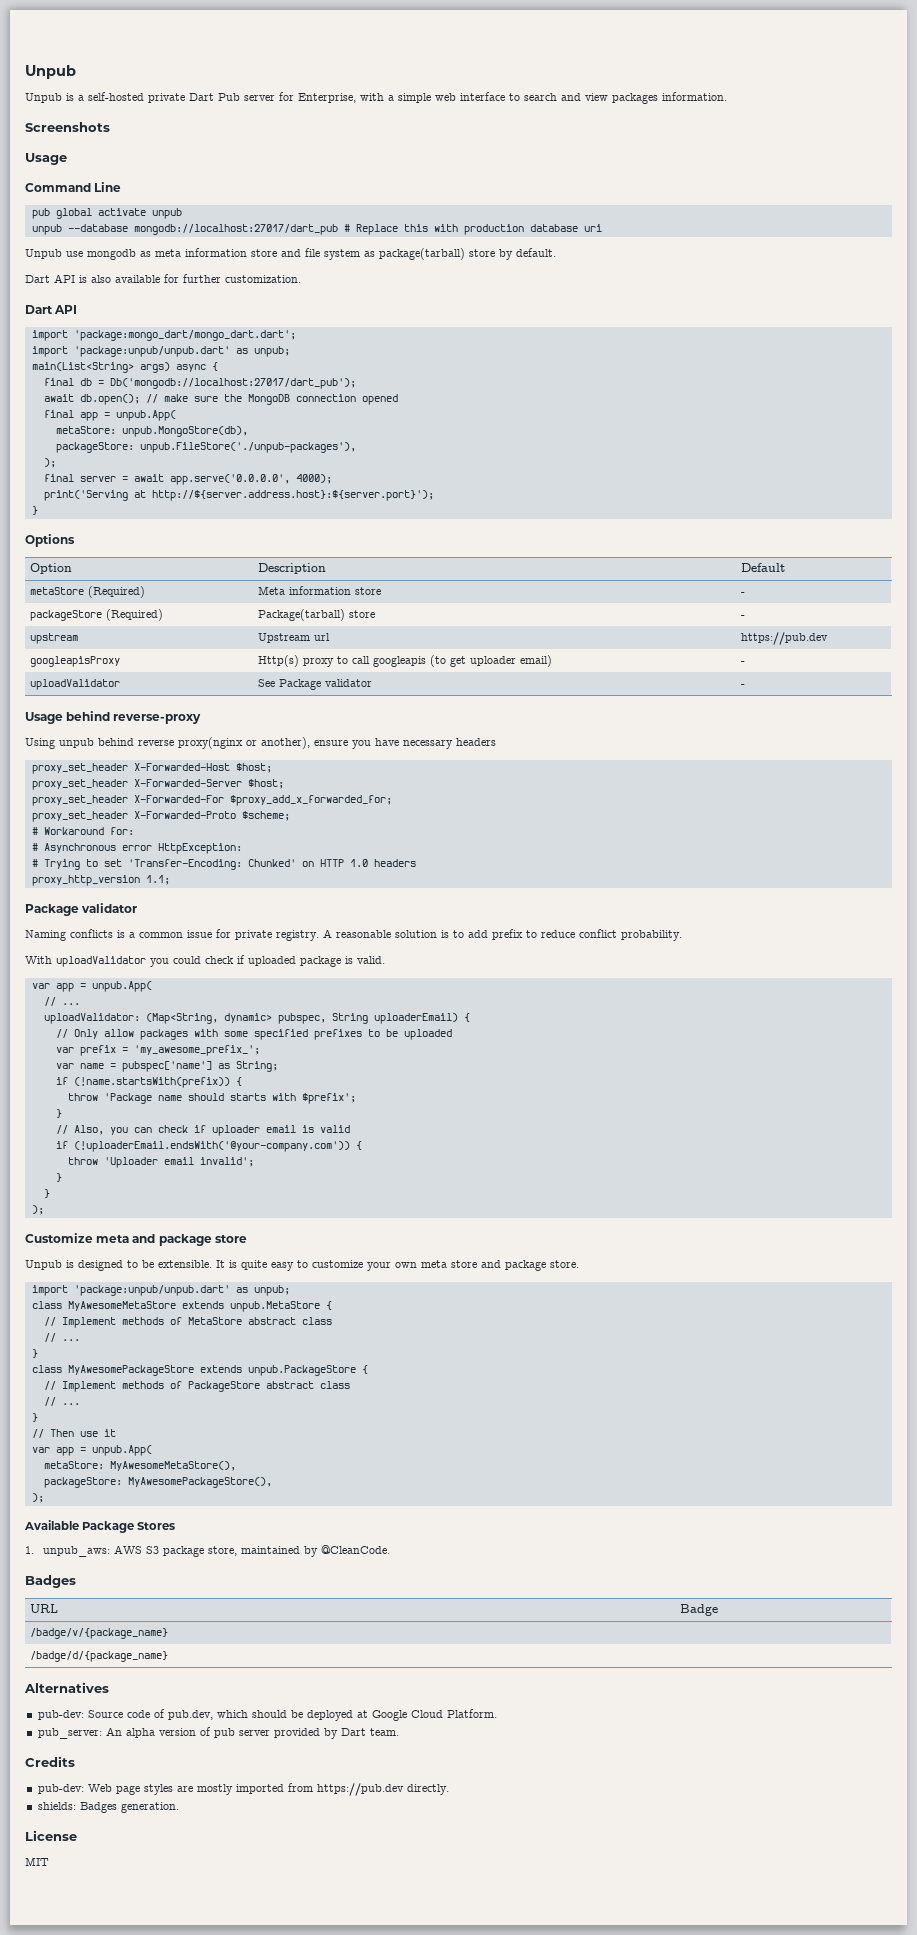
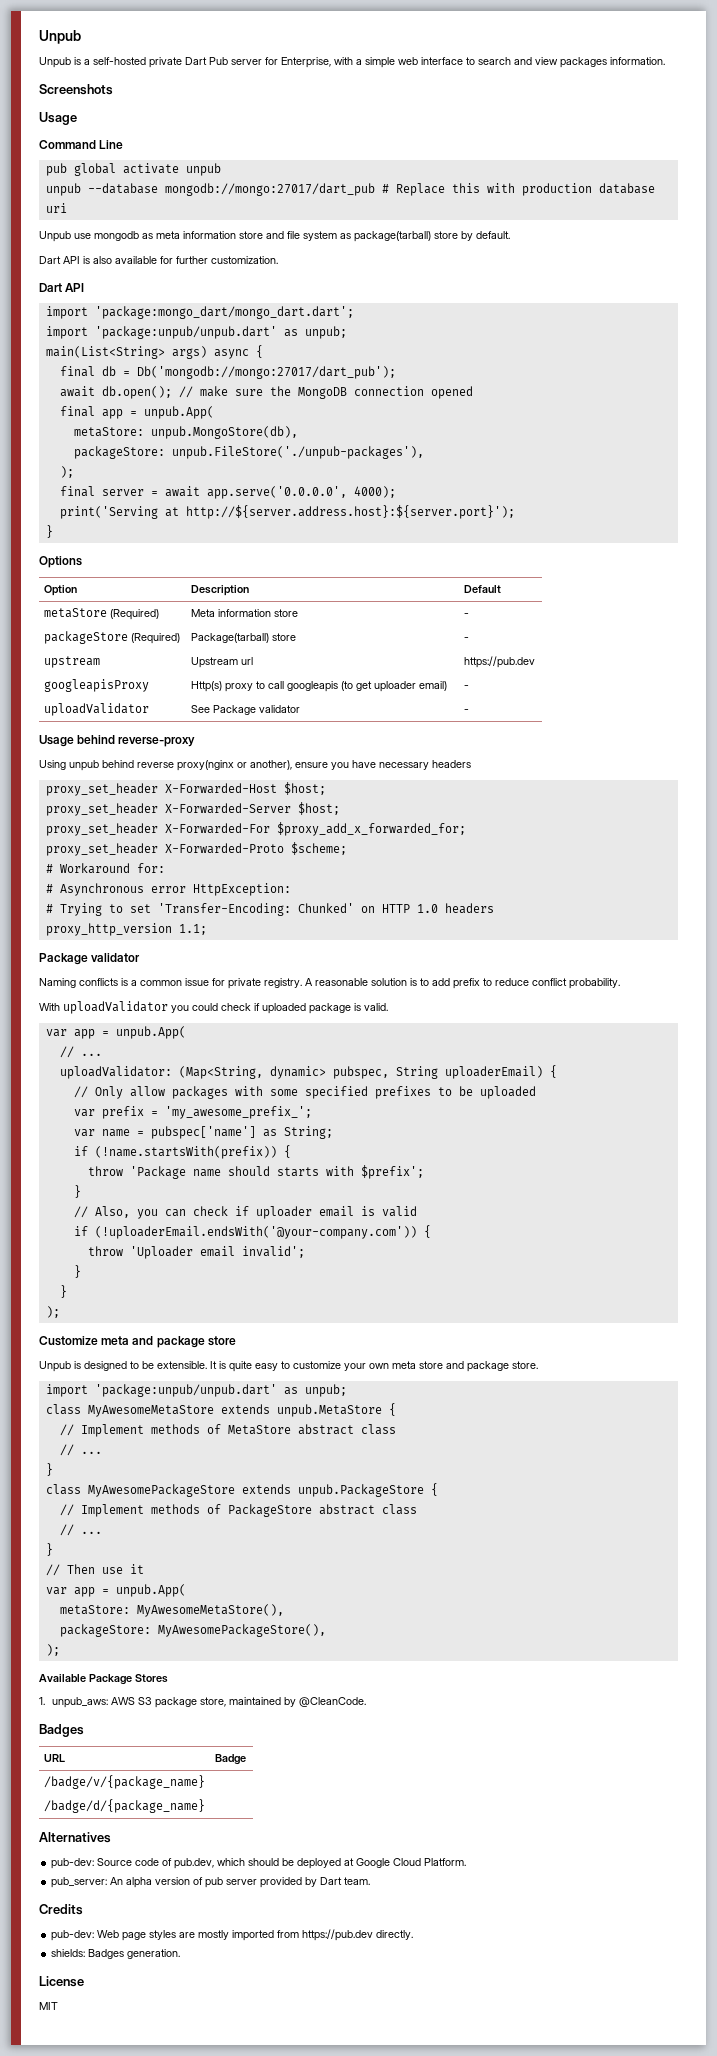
- unpub --database mongodb://localhost:27017/dart_pub # Replace this with production database uri
+ unpub --database mongodb://mongo:27017/dart_pub # Replace this with production database uri
- final db = Db('mongodb://localhost:27017/dart_pub');
+ final db = Db('mongodb://mongo:27017/dart_pub');

